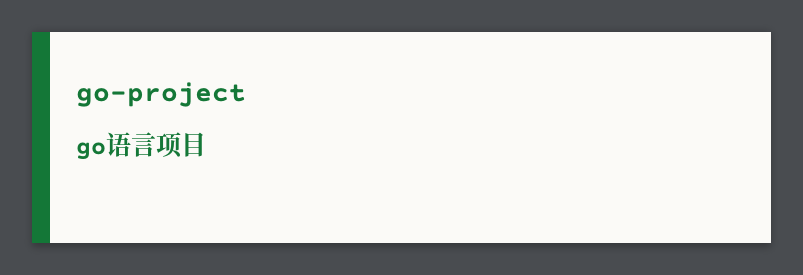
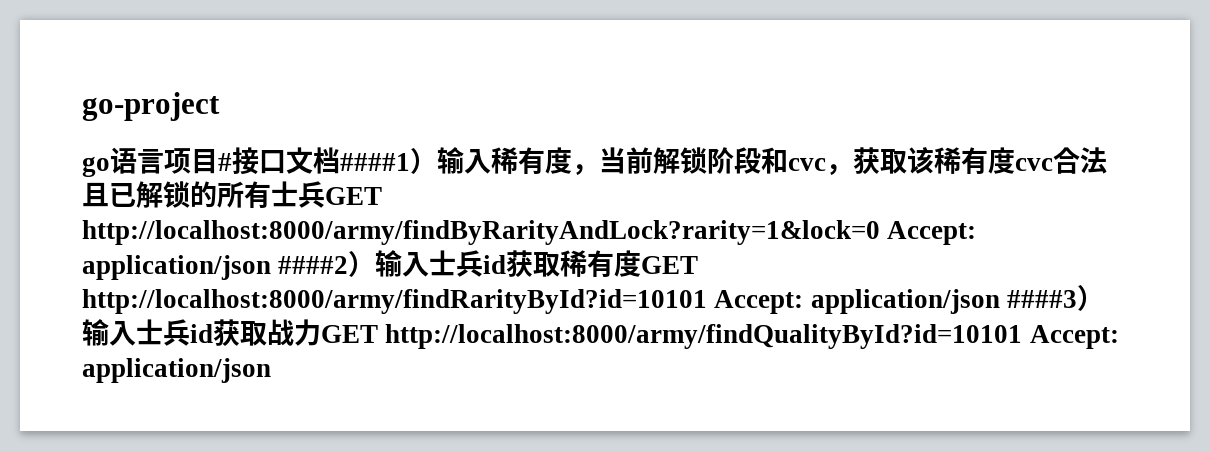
- go语言项目
+ go语言项目#接口文档####1）输入稀有度，当前解锁阶段和cvc，获取该稀有度cvc合法且已解锁的所有士兵GET http://localhost:8000/army/findByRarityAndLock?rarity=1&lock=0 Accept: application/json ####2）输入士兵id获取稀有度GET http://localhost:8000/army/findRarityById?id=10101 Accept: application/json ####3）输入士兵id获取战力GET http://localhost:8000/army/findQualityById?id=10101 Accept: application/json

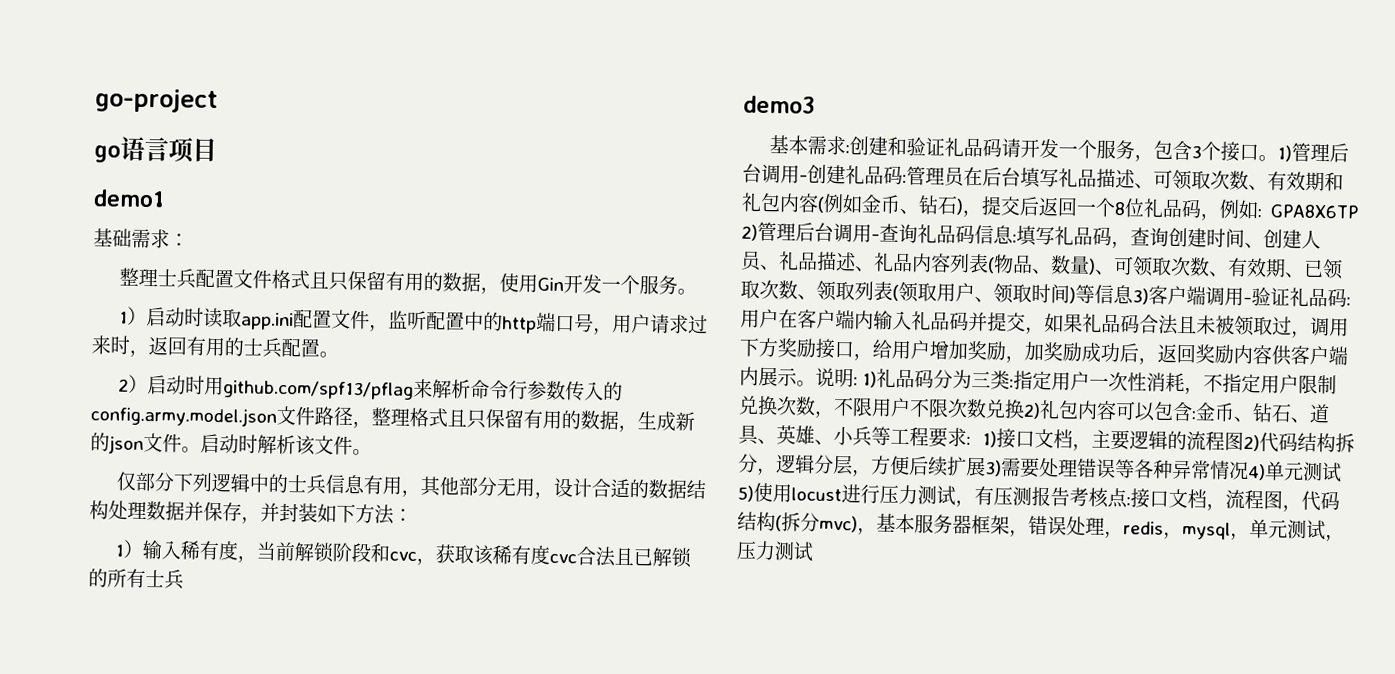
- go语言项目#接口文档####1）输入稀有度，当前解锁阶段和cvc，获取该稀有度cvc合法且已解锁的所有士兵GET http://localhost:8000/army/findByRarityAndLock?rarity=1&lock=0 Accept: application/json ####2）输入士兵id获取稀有度GET http://localhost:8000/army/findRarityById?id=10101 Accept: application/json ####3）输入士兵id获取战力GET http://localhost:8000/army/findQualityById?id=10101 Accept: application/json
+ go语言项目
+ demo1
+ 基础需求：
+ 整理士兵配置文件格式且只保留有用的数据，使用Gin开发一个服务。
+ 1）启动时读取app.ini配置文件，监听配置中的http端口号，用户请求过来时，返回有用的士兵配置。
+ 2）启动时用github.com/spf13/pflag来解析命令行参数传入的config.army.model.json文件路径，整理格式且只保留有用的数据，生成新的json文件。启动时解析该文件。
+ 仅部分下列逻辑中的士兵信息有用，其他部分无用，设计合适的数据结构处理数据并保存，并封装如下方法：
+ 1）输入稀有度，当前解锁阶段和cvc，获取该稀有度cvc合法且已解锁的所有士兵
+ demo3
+ 基本需求:创建和验证礼品码请开发一个服务，包含3个接口。1)管理后台调用-创建礼品码:管理员在后台填写礼品描述、可领取次数、有效期和礼包内容(例如金币、钻石)，提交后返回一个8位礼品码，例如: GPA8X6TP 2)管理后台调用-查询礼品码信息:填写礼品码，查询创建时间、创建人员、礼品描述、礼品内容列表(物品、数量)、可领取次数、有效期、已领取次数、领取列表(领取用户、领取时间)等信息3)客户端调用-验证礼品码:用户在客户端内输入礼品码并提交，如果礼品码合法且未被领取过，调用下方奖励接口，给用户增加奖励，加奖励成功后，返回奖励内容供客户端内展示。说明: 1)礼品码分为三类:指定用户一次性消耗，不指定用户限制兑换次数，不限用户不限次数兑换2)礼包内容可以包含:金币、钻石、道具、英雄、小兵等工程要求: 1)接口文档，主要逻辑的流程图2)代码结构拆分，逻辑分层，方便后续扩展3)需要处理错误等各种异常情况4)单元测试5)使用locust进行压力测试，有压测报告考核点:接口文档，流程图，代码结构(拆分mvc)，基本服务器框架，错误处理，redis，mysql，单元测试，压力测试

